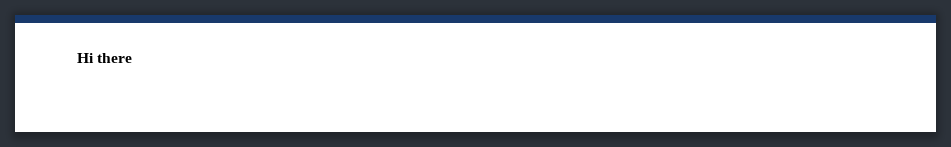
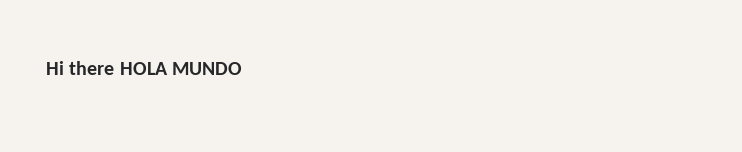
- Hi there
+ Hi there HOLA MUNDO

